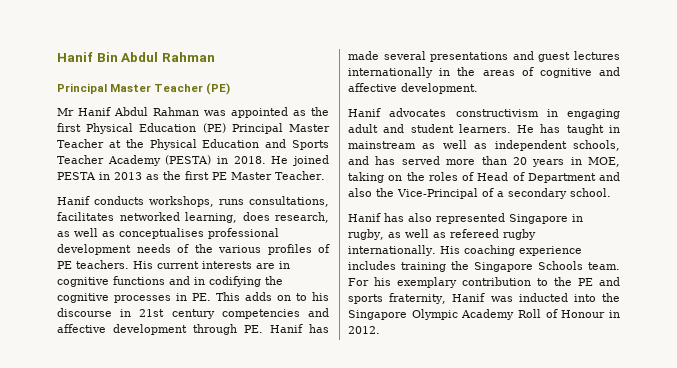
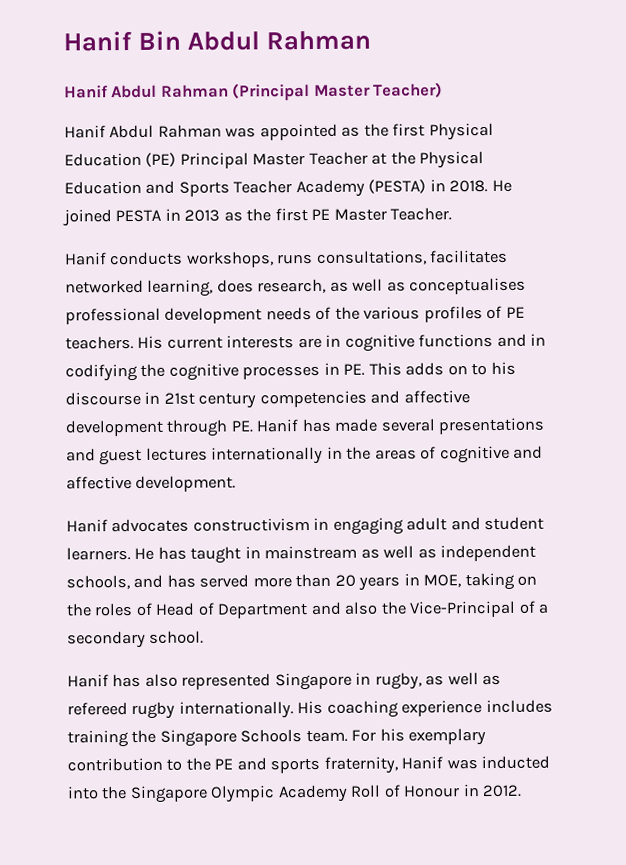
- Principal Master Teacher (PE)
- Mr Hanif Abdul Rahman was appointed as the first Physical Education (PE) Principal Master Teacher at the Physical Education and Sports Teacher Academy (PESTA) in 2018.
+ Hanif Abdul Rahman (Principal Master Teacher)
+ Hanif Abdul Rahman was appointed as the first Physical Education (PE) Principal Master Teacher at the Physical Education and Sports Teacher Academy (PESTA) in 2018.

